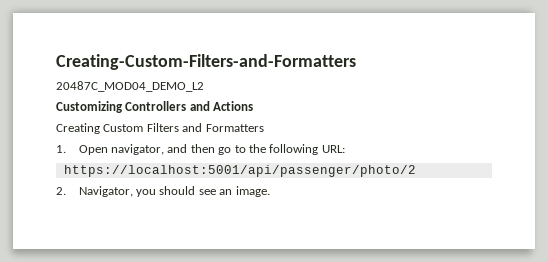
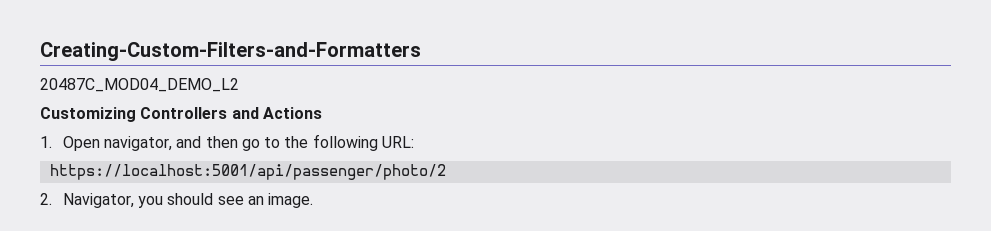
- Creating Custom Filters and Formatters

